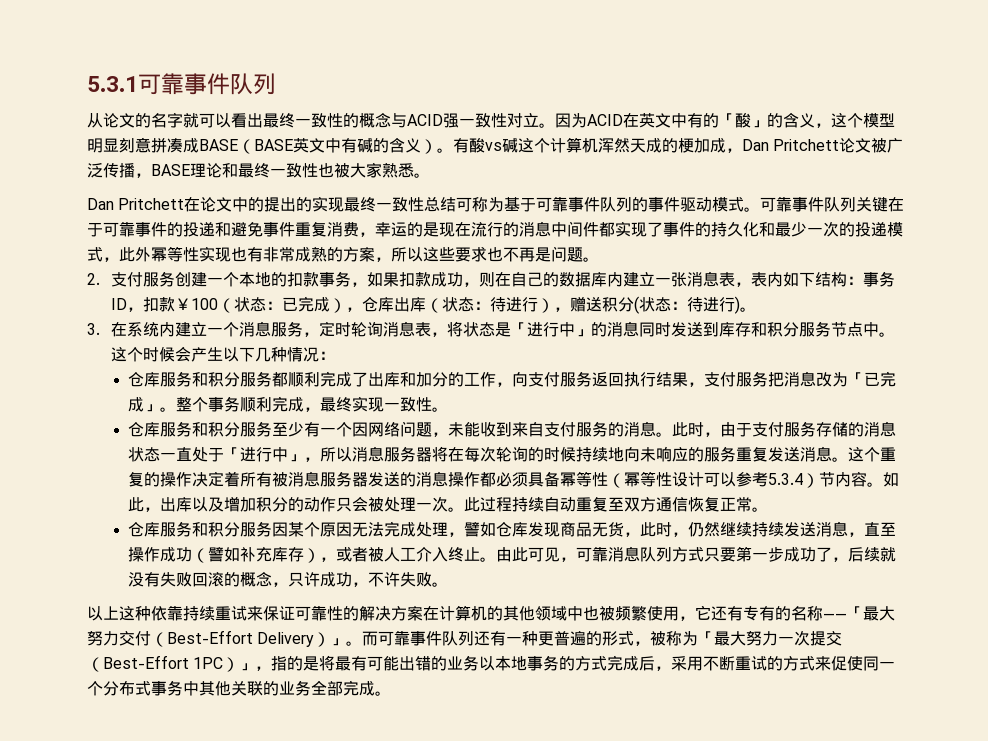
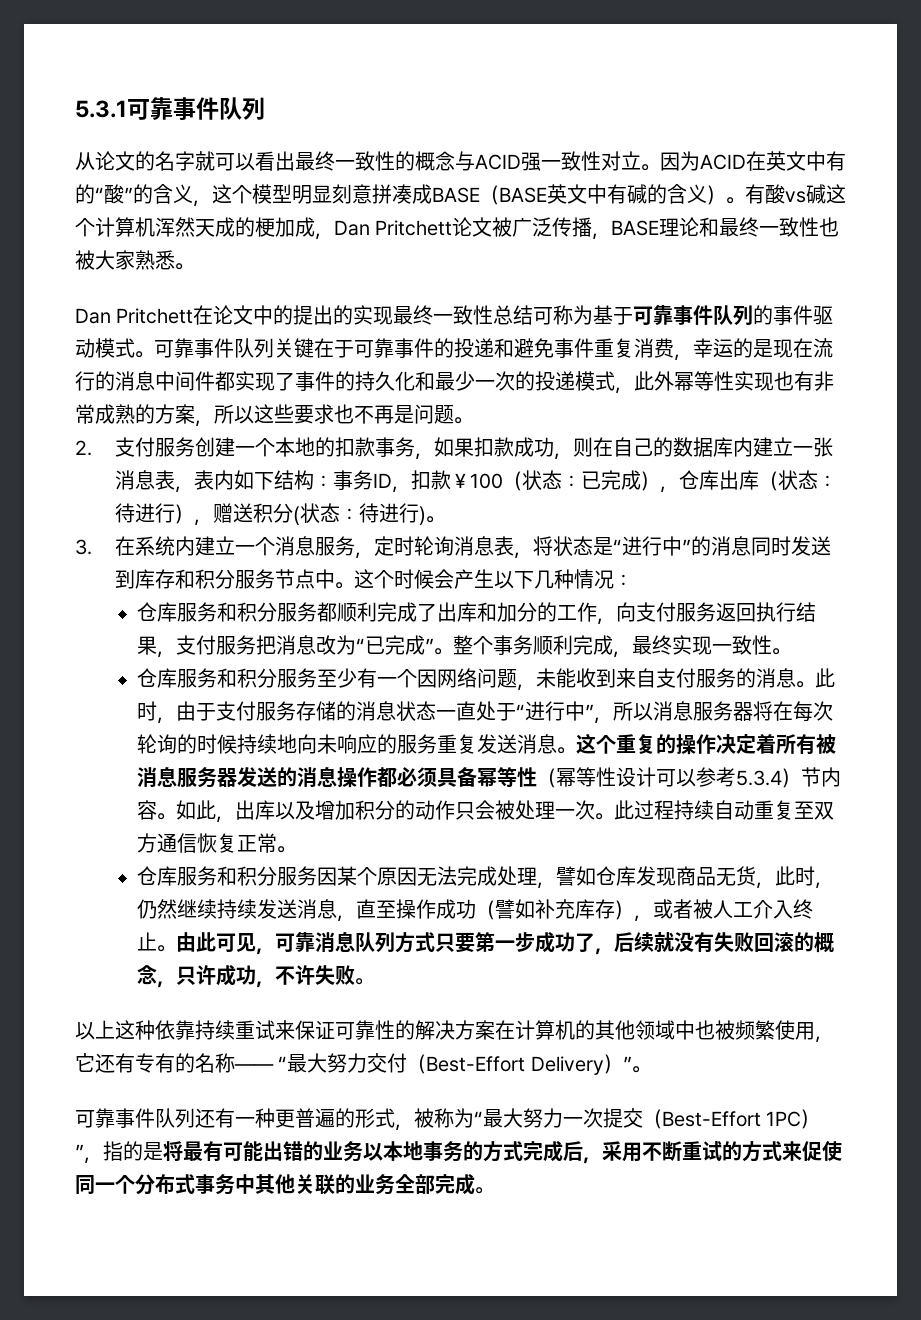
- 因为ACID在英文中有的「酸」的含义，这个模型明显刻意拼凑成BASE（BASE英文中有碱的含义）。
+ 因为ACID在英文中有的“酸”的含义，这个模型明显刻意拼凑成BASE（BASE英文中有碱的含义）。
- 3.在系统内建立一个消息服务，定时轮询消息表，将状态是「进行中」的消息同时发送到库存和积分服务节点中。
+ 3.在系统内建立一个消息服务，定时轮询消息表，将状态是“进行中”的消息同时发送到库存和积分服务节点中。
- 仓库服务和积分服务都顺利完成了出库和加分的工作，向支付服务返回执行结果，支付服务把消息改为「已完成」。
+ 仓库服务和积分服务都顺利完成了出库和加分的工作，向支付服务返回执行结果，支付服务把消息改为“已完成”。
- 此时，由于支付服务存储的消息状态一直处于「进行中」，所以消息服务器将在每次轮询的时候持续地向未响应的服务重复发送消息。
+ 此时，由于支付服务存储的消息状态一直处于“进行中”，所以消息服务器将在每次轮询的时候持续地向未响应的服务重复发送消息。
- 以上这种依靠持续重试来保证可靠性的解决方案在计算机的其他领域中也被频繁使用，它还有专有的名称——「最大努力交付（Best-Effort Delivery）」。而可靠事件队列还有一种更普遍的形式，被称为「最大努力一次提交（Best-Effort 1PC）」，指的是将最有可能出错的业务以本地事务的方式完成后，采用不断重试的方式来促使同一个分布式事务中其他关联的业务全部完成。
+ 以上这种依靠持续重试来保证可靠性的解决方案在计算机的其他领域中也被频繁使用，它还有专有的名称—— “最大努力交付（Best-Effort Delivery）”。
+ 可靠事件队列还有一种更普遍的形式，被称为“最大努力一次提交（Best-Effort 1PC）”，指的是将最有可能出错的业务以本地事务的方式完成后，采用不断重试的方式来促使同一个分布式事务中其他关联的业务全部完成。

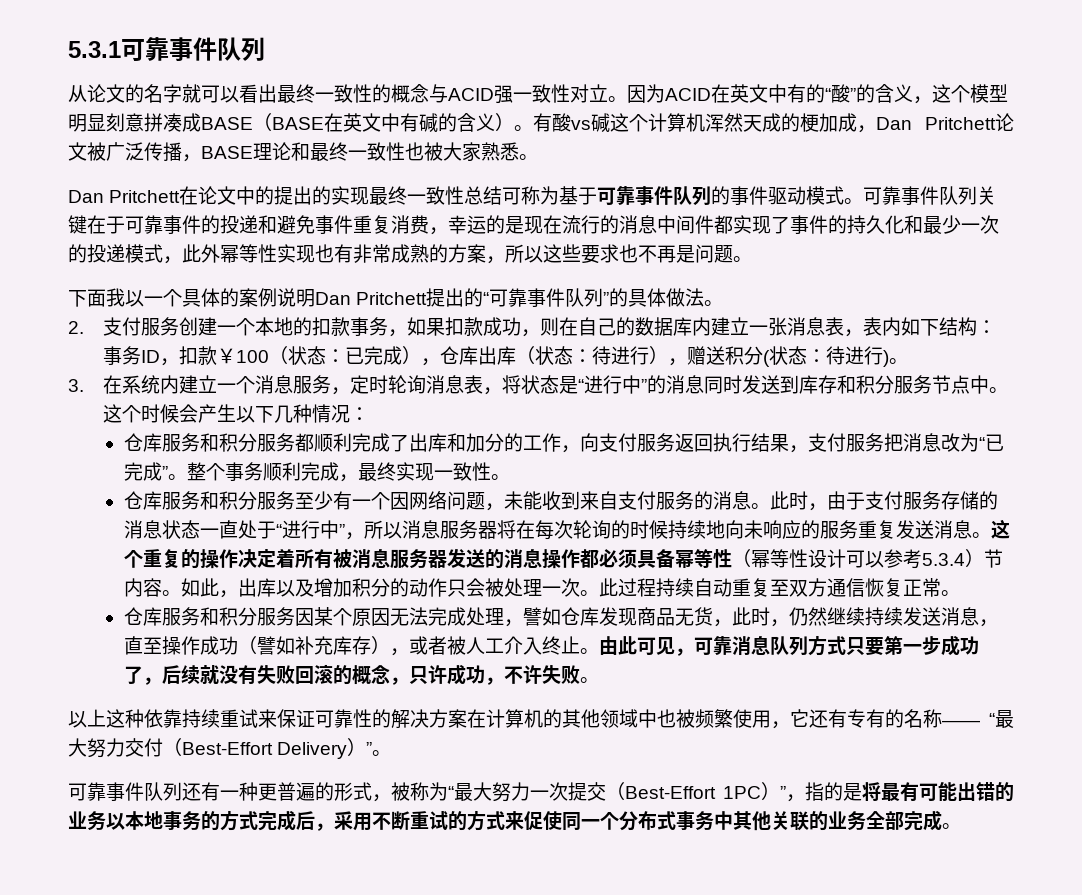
- 因为ACID在英文中有的“酸”的含义，这个模型明显刻意拼凑成BASE（BASE英文中有碱的含义）。
+ 因为ACID在英文中有的“酸”的含义，这个模型明显刻意拼凑成BASE（BASE在英文中有碱的含义）。
+ 下面我以一个具体的案例说明Dan Pritchett提出的“可靠事件队列”的具体做法。

